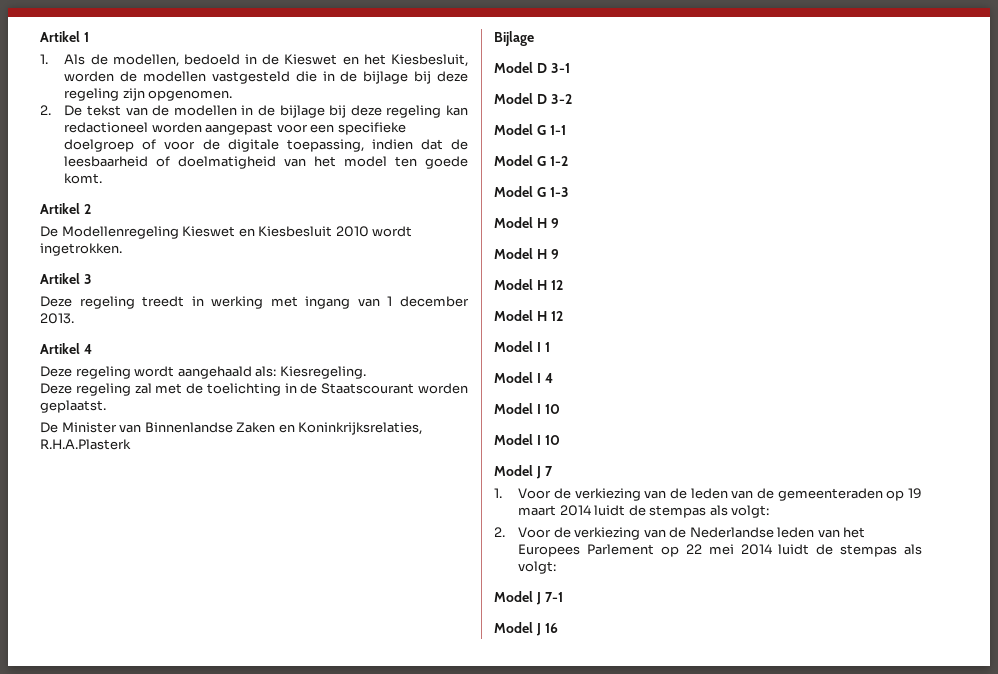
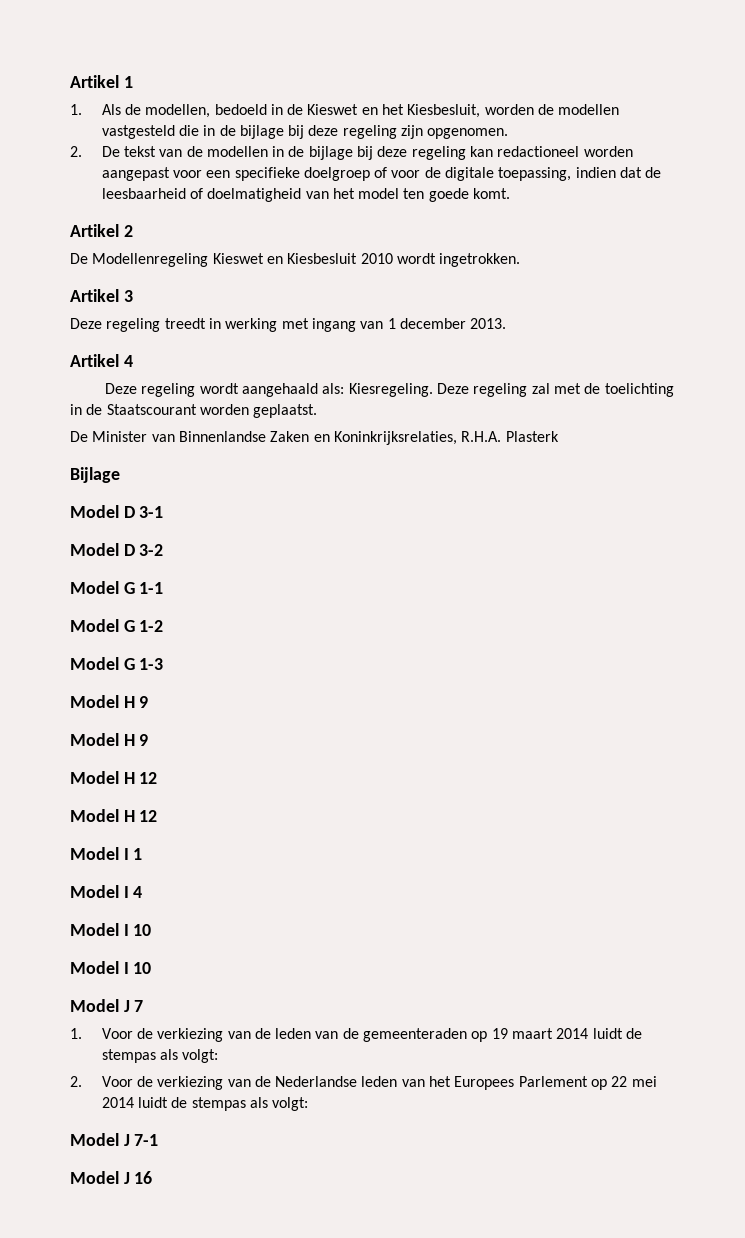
- Deze regeling wordt aangehaald als: Kiesregeling.
- Deze regeling zal met de toelichting in de Staatscourant worden geplaatst.
+ Deze regeling wordt aangehaald als: Kiesregeling. Deze regeling zal met de toelichting in de Staatscourant worden geplaatst.
- De Minister van Binnenlandse Zaken en Koninkrijksrelaties, R.H.A.Plasterk
+ De Minister van Binnenlandse Zaken en Koninkrijksrelaties, R.H.A. Plasterk

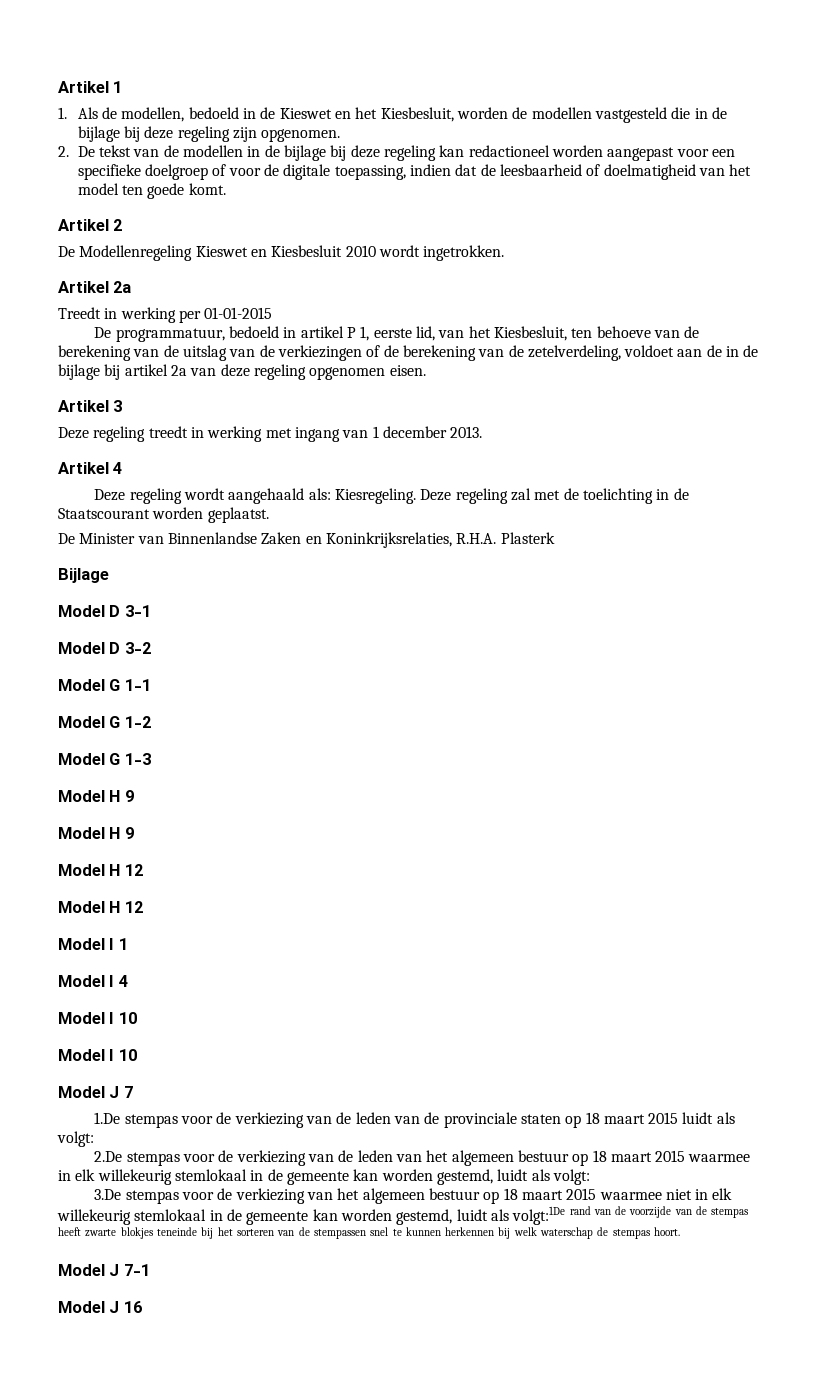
+ Artikel 2a
+ Treedt in werking per 01-01-2015
+ De programmatuur, bedoeld in artikel P 1, eerste lid, van het Kiesbesluit, ten behoeve van de berekening van de uitslag van de verkiezingen of de berekening van de zetelverdeling, voldoet aan de in de bijlage bij artikel 2a van deze regeling opgenomen eisen.
- 1. Voor de verkiezing van de leden van de gemeenteraden op 19 maart 2014 luidt de stempas als volgt:
- 2. Voor de verkiezing van de Nederlandse leden van het Europees Parlement op 22 mei 2014 luidt de stempas als volgt:
+ 1.De stempas voor de verkiezing van de leden van de provinciale staten op 18 maart 2015 luidt als volgt:
+ 2.De stempas voor de verkiezing van de leden van het algemeen bestuur op 18 maart 2015 waarmee in elk willekeurig stemlokaal in de gemeente kan worden gestemd, luidt als volgt:
+ 3.De stempas voor de verkiezing van het algemeen bestuur op 18 maart 2015 waarmee niet in elk willekeurig stemlokaal in de gemeente kan worden gestemd, luidt als volgt:1De rand van de voorzijde van de stempas heeft zwarte blokjes teneinde bij het sorteren van de stempassen snel te kunnen herkennen bij welk waterschap de stempas hoort.

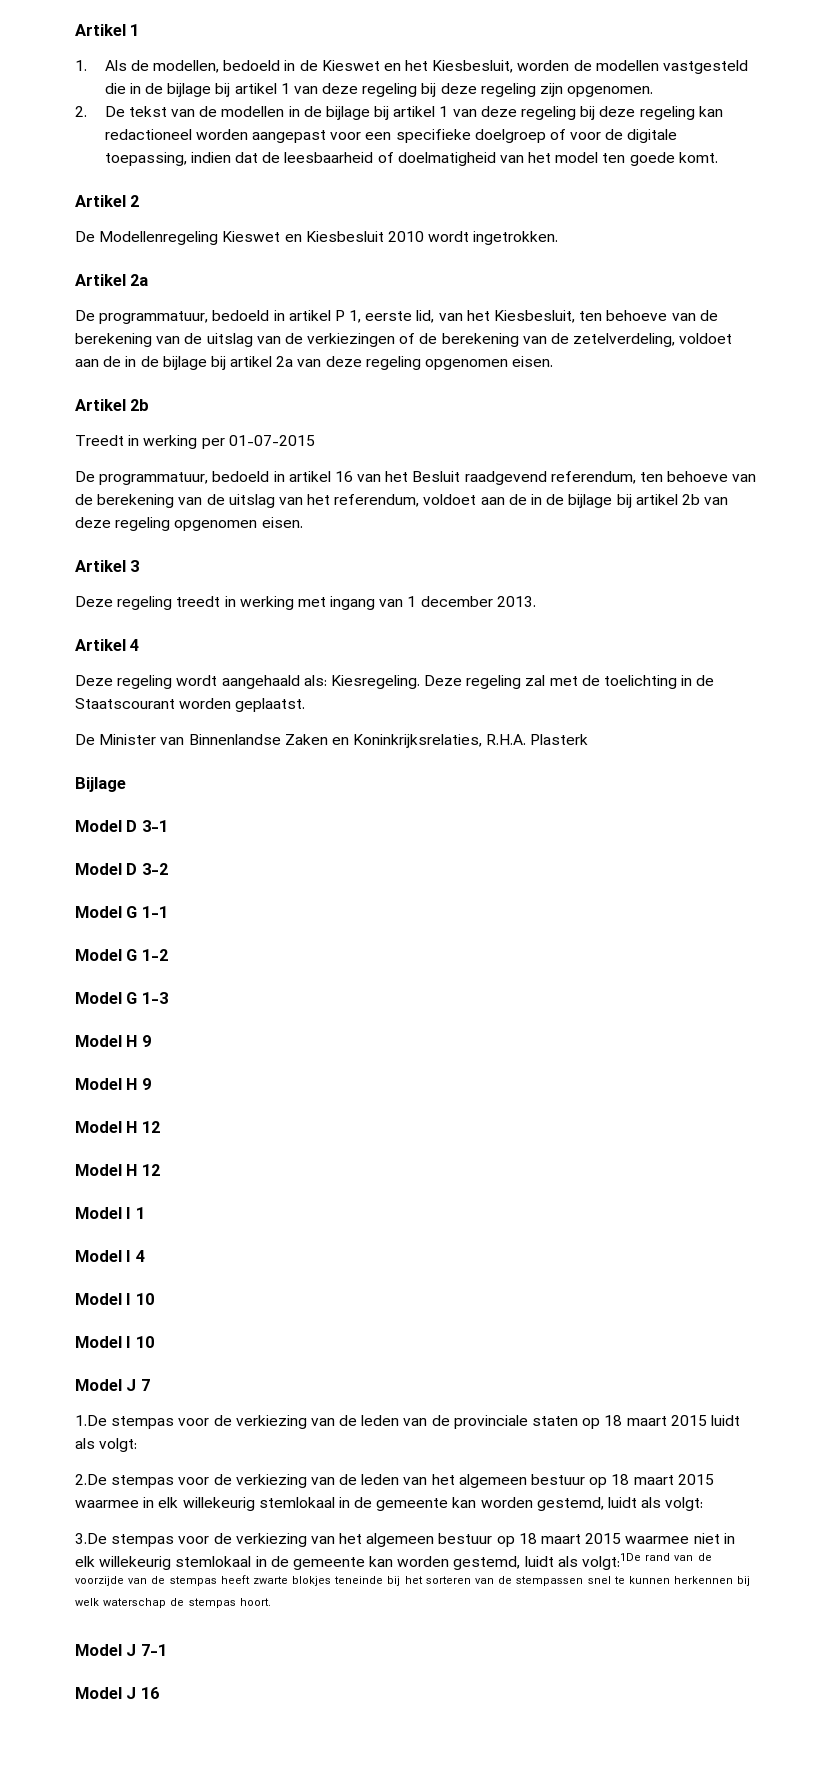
- 1. Als de modellen, bedoeld in de Kieswet en het Kiesbesluit, worden de modellen vastgesteld die in de bijlage bij deze regeling zijn opgenomen.
+ 1. Als de modellen, bedoeld in de Kieswet en het Kiesbesluit, worden de modellen vastgesteld die in de bijlage bij artikel 1 van deze regeling bij deze regeling zijn opgenomen.
- 2. De tekst van de modellen in de bijlage bij deze regeling kan redactioneel worden aangepast voor een specifieke doelgroep of voor de digitale toepassing, indien dat de leesbaarheid of doelmatigheid van het model ten goede komt.
+ 2. De tekst van de modellen in de bijlage bij artikel 1 van deze regeling bij deze regeling kan redactioneel worden aangepast voor een specifieke doelgroep of voor de digitale toepassing, indien dat de leesbaarheid of doelmatigheid van het model ten goede komt.
- Treedt in werking per 01-01-2015
+ Artikel 2b
+ Treedt in werking per 01-07-2015
+ De programmatuur, bedoeld in artikel 16 van het Besluit raadgevend referendum, ten behoeve van de berekening van de uitslag van het referendum, voldoet aan de in de bijlage bij artikel 2b van deze regeling opgenomen eisen.

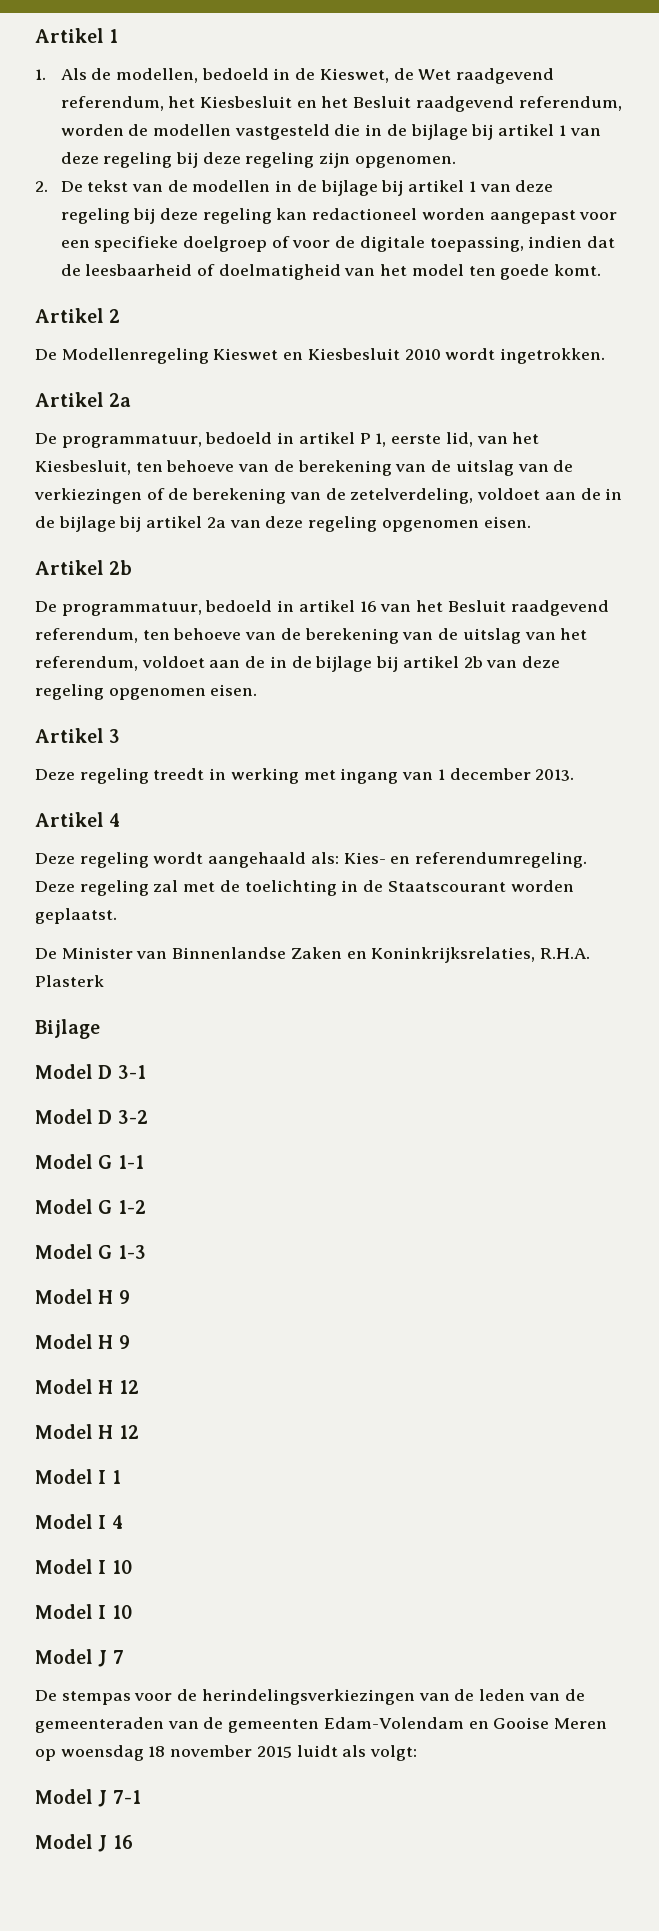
- 1. Als de modellen, bedoeld in de Kieswet en het Kiesbesluit, worden de modellen vastgesteld die in de bijlage bij artikel 1 van deze regeling bij deze regeling zijn opgenomen.
+ 1. Als de modellen, bedoeld in de Kieswet, de Wet raadgevend referendum, het Kiesbesluit en het Besluit raadgevend referendum, worden de modellen vastgesteld die in de bijlage bij artikel 1 van deze regeling bij deze regeling zijn opgenomen.
- Treedt in werking per 01-07-2015
- Deze regeling wordt aangehaald als: Kiesregeling.
+ Deze regeling wordt aangehaald als: Kies- en referendumregeling.
- 1.De stempas voor de verkiezing van de leden van de provinciale staten op 18 maart 2015 luidt als volgt:
- 2.De stempas voor de verkiezing van de leden van het algemeen bestuur op 18 maart 2015 waarmee in elk willekeurig stemlokaal in de gemeente kan worden gestemd, luidt als volgt:
- 3.De stempas voor de verkiezing van het algemeen bestuur op 18 maart 2015 waarmee niet in elk willekeurig stemlokaal in de gemeente kan worden gestemd, luidt als volgt:1De rand van de voorzijde van de stempas heeft zwarte blokjes teneinde bij het sorteren van de stempassen snel te kunnen herkennen bij welk waterschap de stempas hoort.
+ De stempas voor de herindelingsverkiezingen van de leden van de gemeenteraden van de gemeenten Edam-Volendam en Gooise Meren op woensdag 18 november 2015 luidt als volgt:

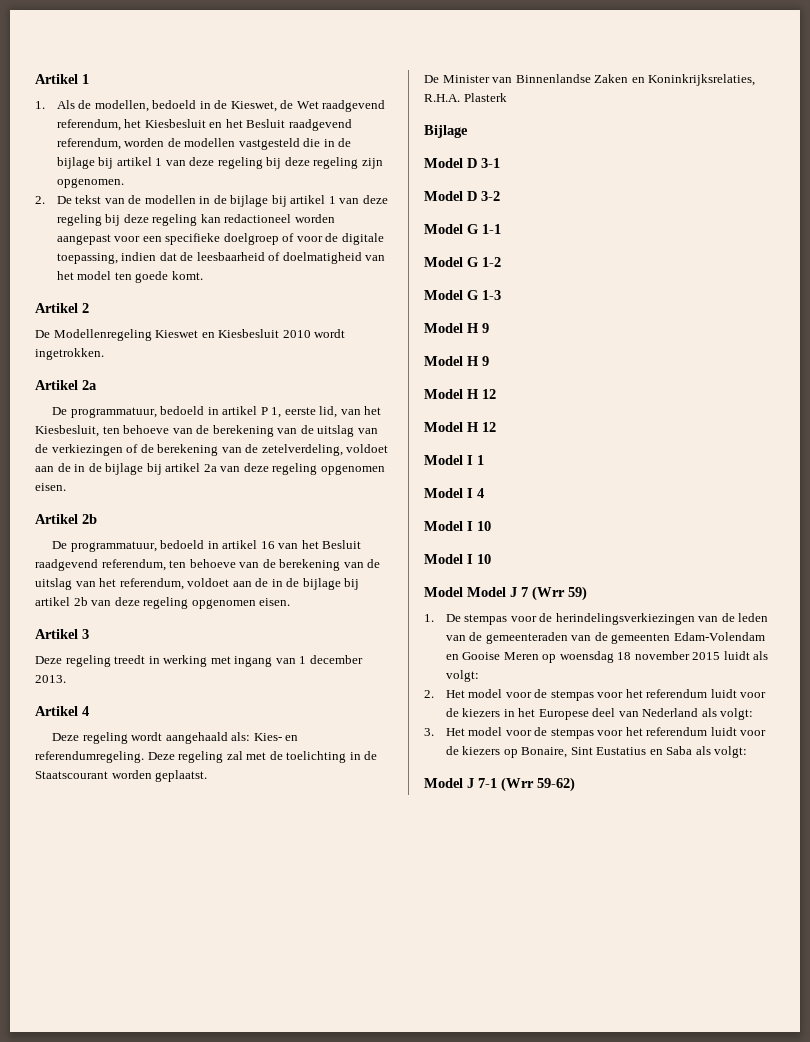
- Model J 7
- De stempas voor de herindelingsverkiezingen van de leden van de gemeenteraden van de gemeenten Edam-Volendam en Gooise Meren op woensdag 18 november 2015 luidt als volgt:
+ Model Model J 7 (Wrr 59)
+ 1. De stempas voor de herindelingsverkiezingen van de leden van de gemeenteraden van de gemeenten Edam-Volendam en Gooise Meren op woensdag 18 november 2015 luidt als volgt:
+ 2. Het model voor de stempas voor het referendum luidt voor de kiezers in het Europese deel van Nederland als volgt:
+ 3. Het model voor de stempas voor het referendum luidt voor de kiezers op Bonaire, Sint Eustatius en Saba als volgt:
- Model J 7-1
- Model J 16
+ Model J 7-1 (Wrr 59-62)

